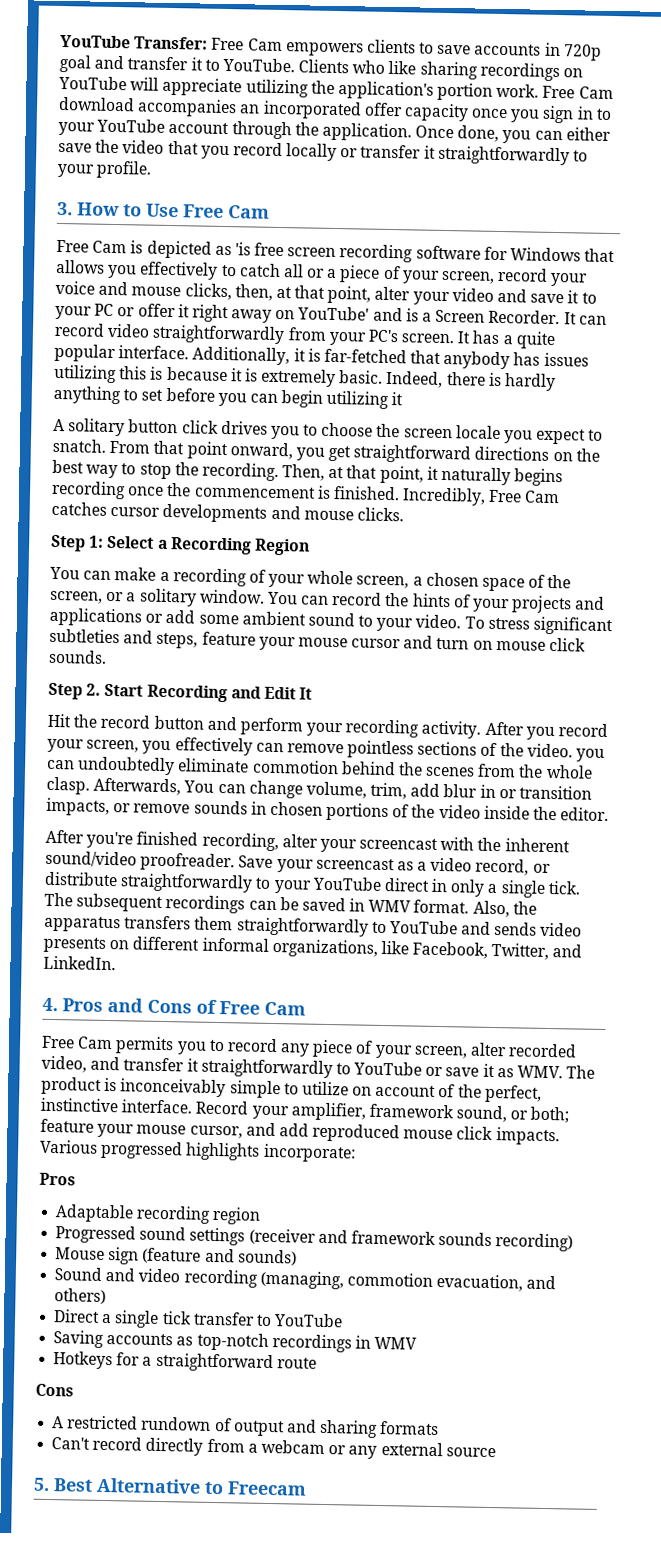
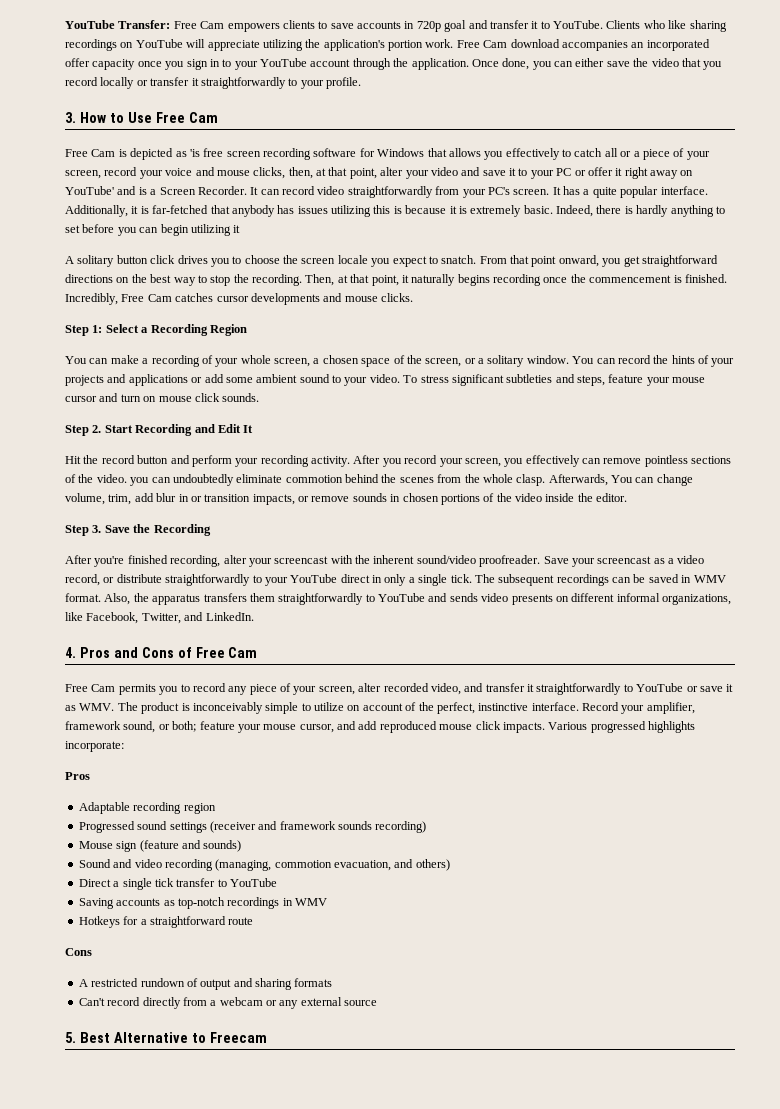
+ Step 3. Save the Recording

